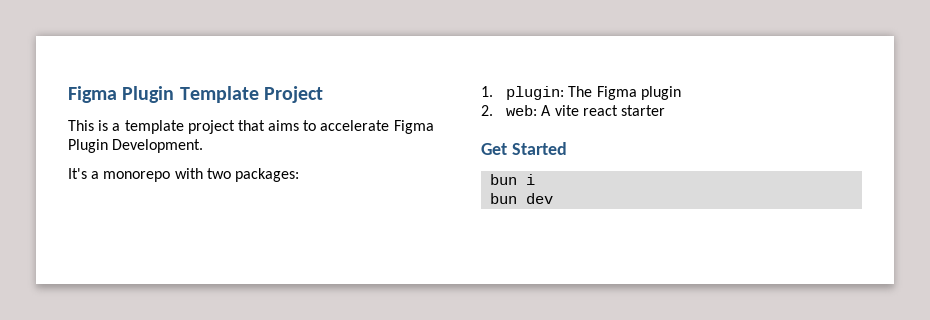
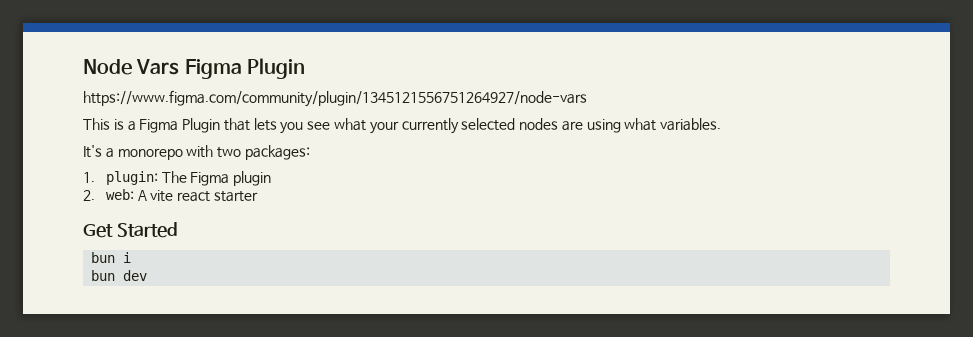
- Figma Plugin Template Project
+ Node Vars Figma Plugin
+ https://www.figma.com/community/plugin/1345121556751264927/node-vars
- This is a template project that aims to accelerate Figma Plugin Development.
+ This is a Figma Plugin that lets you see what your currently selected nodes are using what variables.

